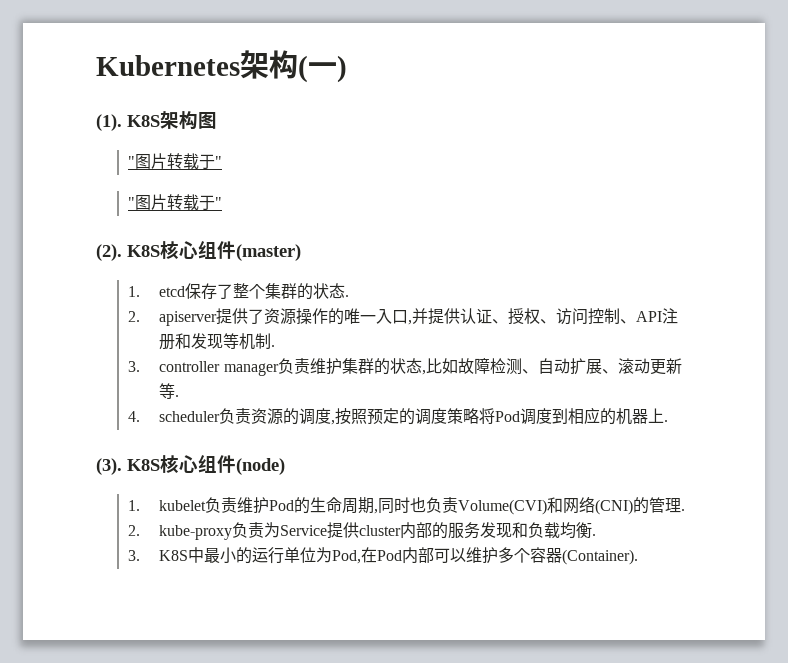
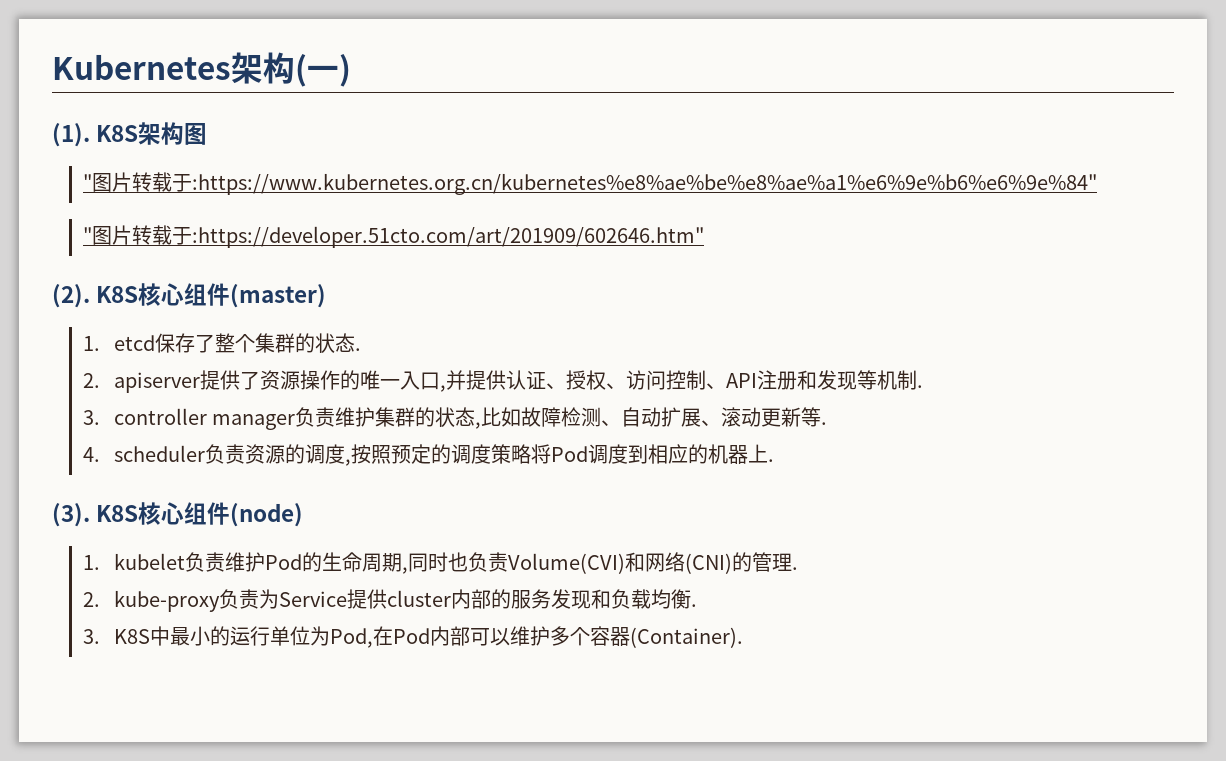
  K8S架构图
- "图片转载于"
- "图片转载于"
+ "图片转载于:https://www.kubernetes.org.cn/kubernetes%e8%ae%be%e8%ae%a1%e6%9e%b6%e6%9e%84"
+ "图片转载于:https://developer.51cto.com/art/201909/602646.htm"

